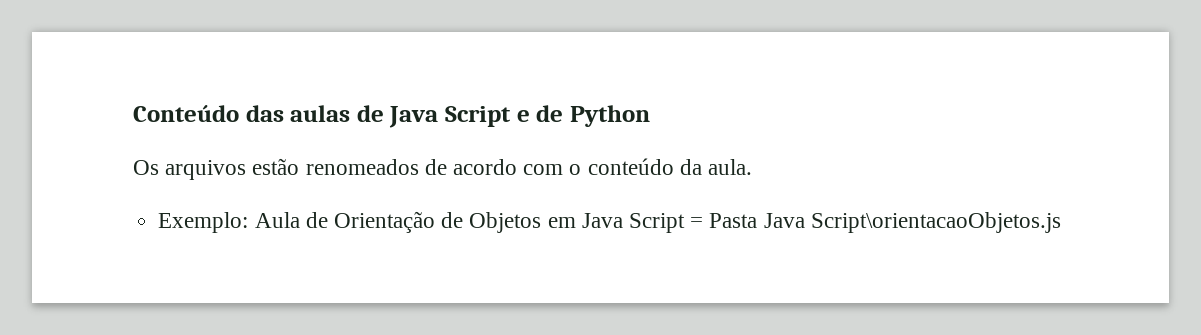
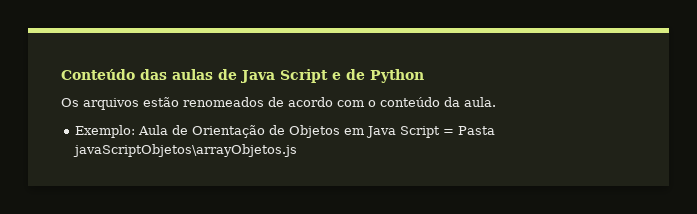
- Exemplo: Aula de Orientação de Objetos em Java Script = Pasta Java Script\orientacaoObjetos.js
+ Exemplo: Aula de Orientação de Objetos em Java Script = Pasta javaScriptObjetos\arrayObjetos.js

